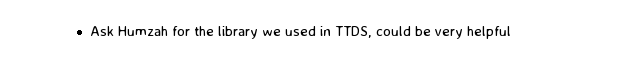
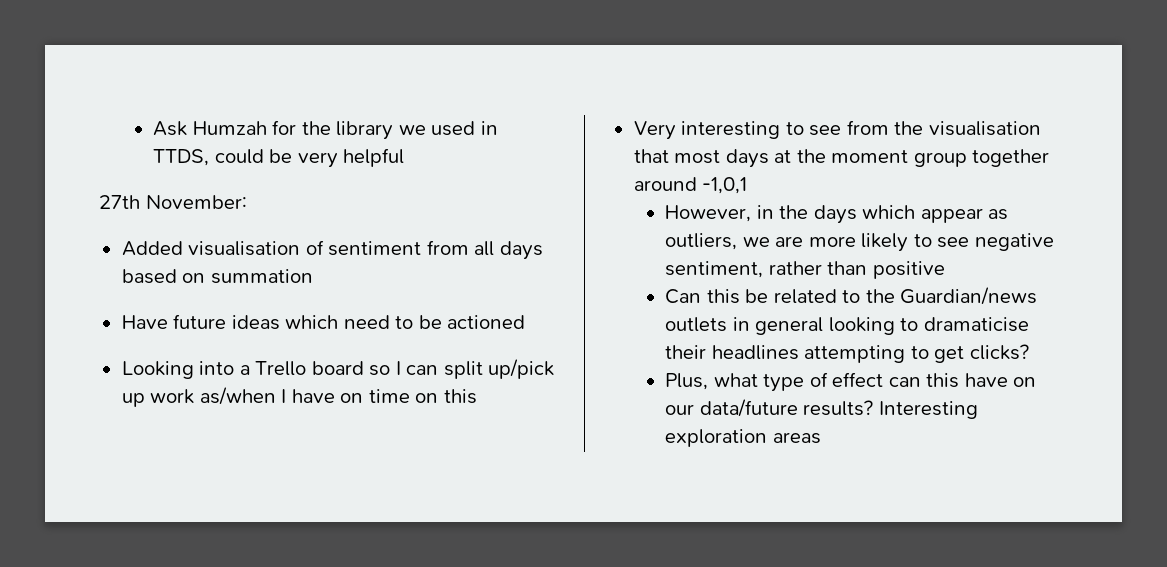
+ 27th November:
+ Added visualisation of sentiment from all days based on summation
+ Have future ideas which need to be actioned
+ Looking into a Trello board so I can split up/pick up work as/when I have on time on this
+ Very interesting to see from the visualisation that most days at the moment group together around -1,0,1
+ However, in the days which appear as outliers, we are more likely to see negative sentiment, rather than positive
+ Can this be related to the Guardian/news outlets in general looking to dramaticise their headlines attempting to get clicks?
+ Plus, what type of effect can this have on our data/future results? Interesting exploration areas

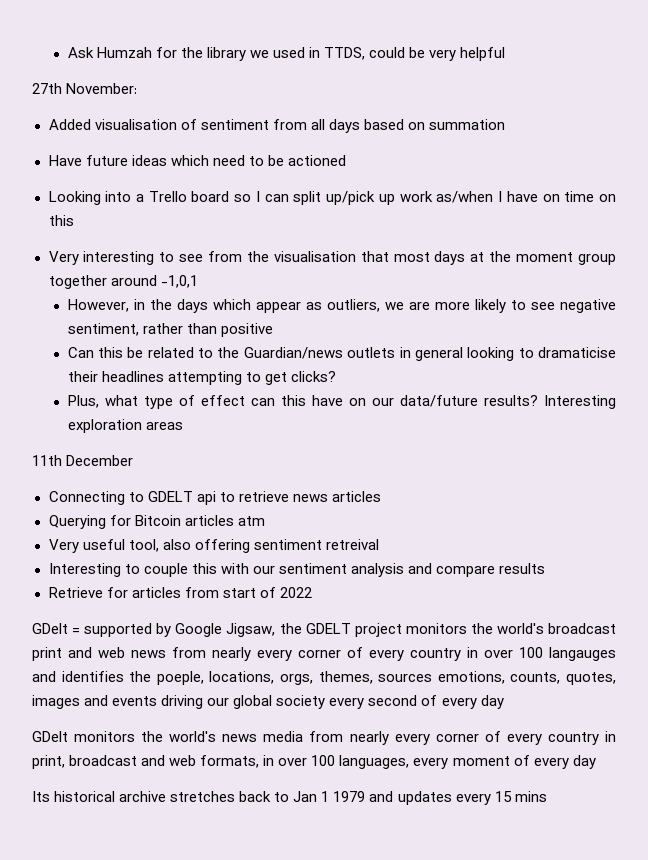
+ 11th December
+ Connecting to GDELT api to retrieve news articles
+ Querying for Bitcoin articles atm
+ Very useful tool, also offering sentiment retreival
+ Interesting to couple this with our sentiment analysis and compare results
+ Retrieve for articles from start of 2022
+ GDelt = supported by Google Jigsaw, the GDELT project monitors the world's broadcast print and web news from nearly every corner of every country in over 100 langauges and identifies the poeple, locations, orgs, themes, sources emotions, counts, quotes, images and events driving our global society every second of every day
+ GDelt monitors the world's news media from nearly every corner of every country in print, broadcast and web formats, in over 100 languages, every moment of every day
+ Its historical archive stretches back to Jan 1 1979 and updates every 15 mins

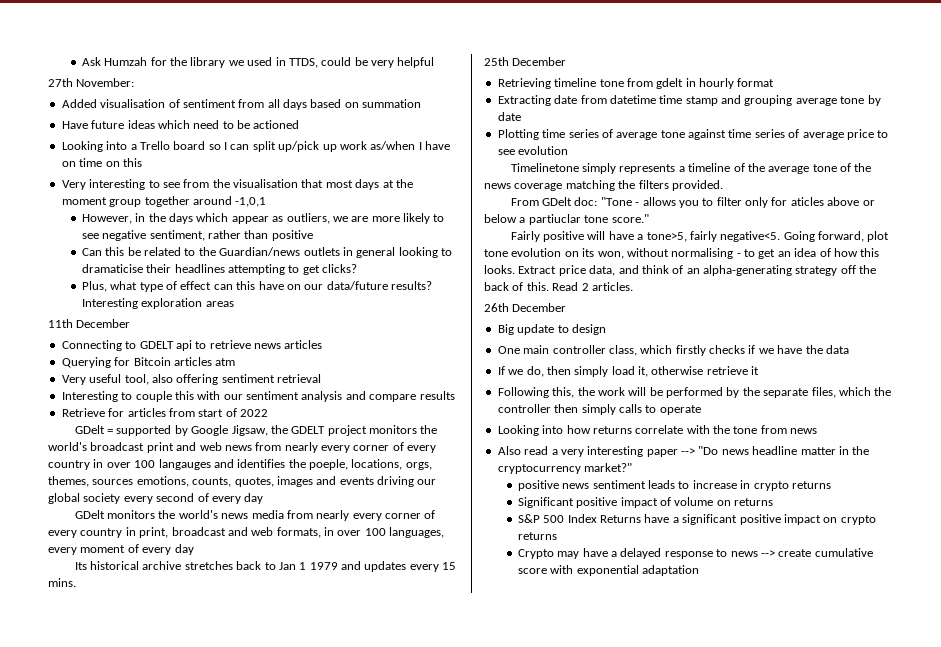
- Very useful tool, also offering sentiment retreival
+ Very useful tool, also offering sentiment retrieval
- Its historical archive stretches back to Jan 1 1979 and updates every 15 mins
+ Its historical archive stretches back to Jan 1 1979 and updates every 15 mins.
+ 25th December
+ Retrieving timeline tone from gdelt in hourly format
+ Extracting date from datetime time stamp and grouping average tone by date
+ Plotting time series of average tone against time series of average price to see evolution
+ Timelinetone simply represents a timeline of the average tone of the news coverage matching the filters provided.
+ From GDelt doc: "Tone - allows you to filter only for aticles above or below a partiuclar tone score."
+ Fairly positive will have a tone>5, fairly negative<5. Going forward, plot tone evolution on its won, without normalising - to get an idea of how this looks. Extract price data, and think of an alpha-generating strategy off the back of this. Read 2 articles.
+ 26th December
+ Big update to design
+ One main controller class, which firstly checks if we have the data
+ If we do, then simply load it, otherwise retrieve it
+ Following this, the work will be performed by the separate files, which the controller then simply calls to operate
+ Looking into how returns correlate with the tone from news
+ Also read a very interesting paper --> "Do news headline matter in the cryptocurrency market?"
+ positive news sentiment leads to increase in crypto returns
+ Significant positive impact of volume on returns
+ S&P 500 Index Returns have a significant positive impact on crypto returns
+ Crypto may have a delayed response to news --> create cumulative score with exponential adaptation

